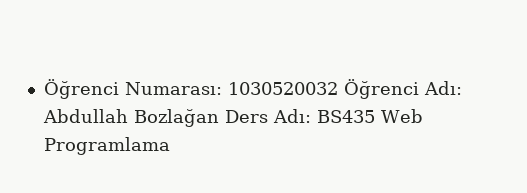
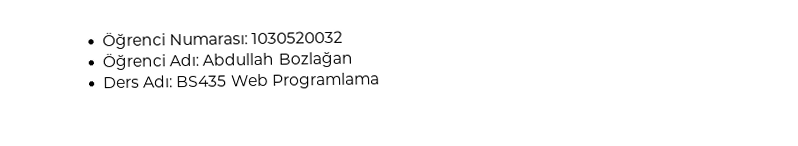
- Öğrenci Numarası: 1030520032 Öğrenci Adı: Abdullah Bozlağan Ders Adı: BS435 Web Programlama
+ Öğrenci Numarası: 1030520032
+ Öğrenci Adı: Abdullah Bozlağan
+ Ders Adı: BS435 Web Programlama

